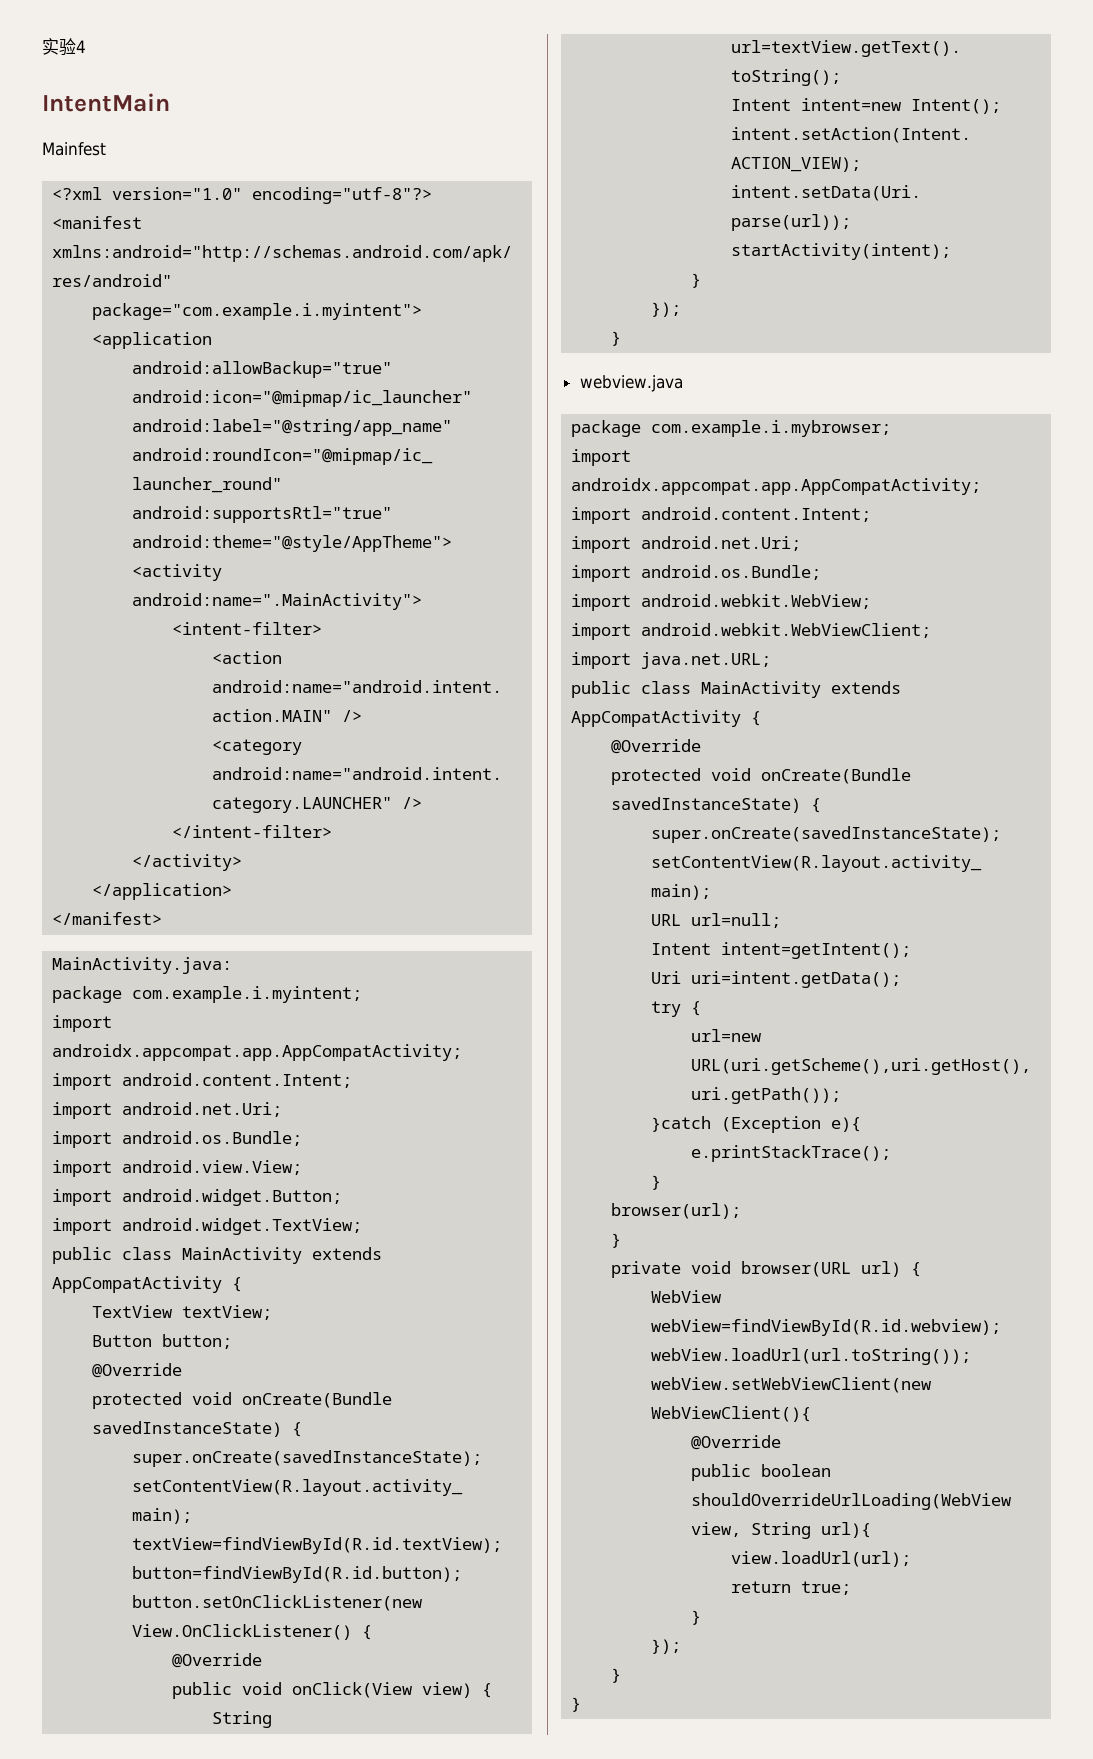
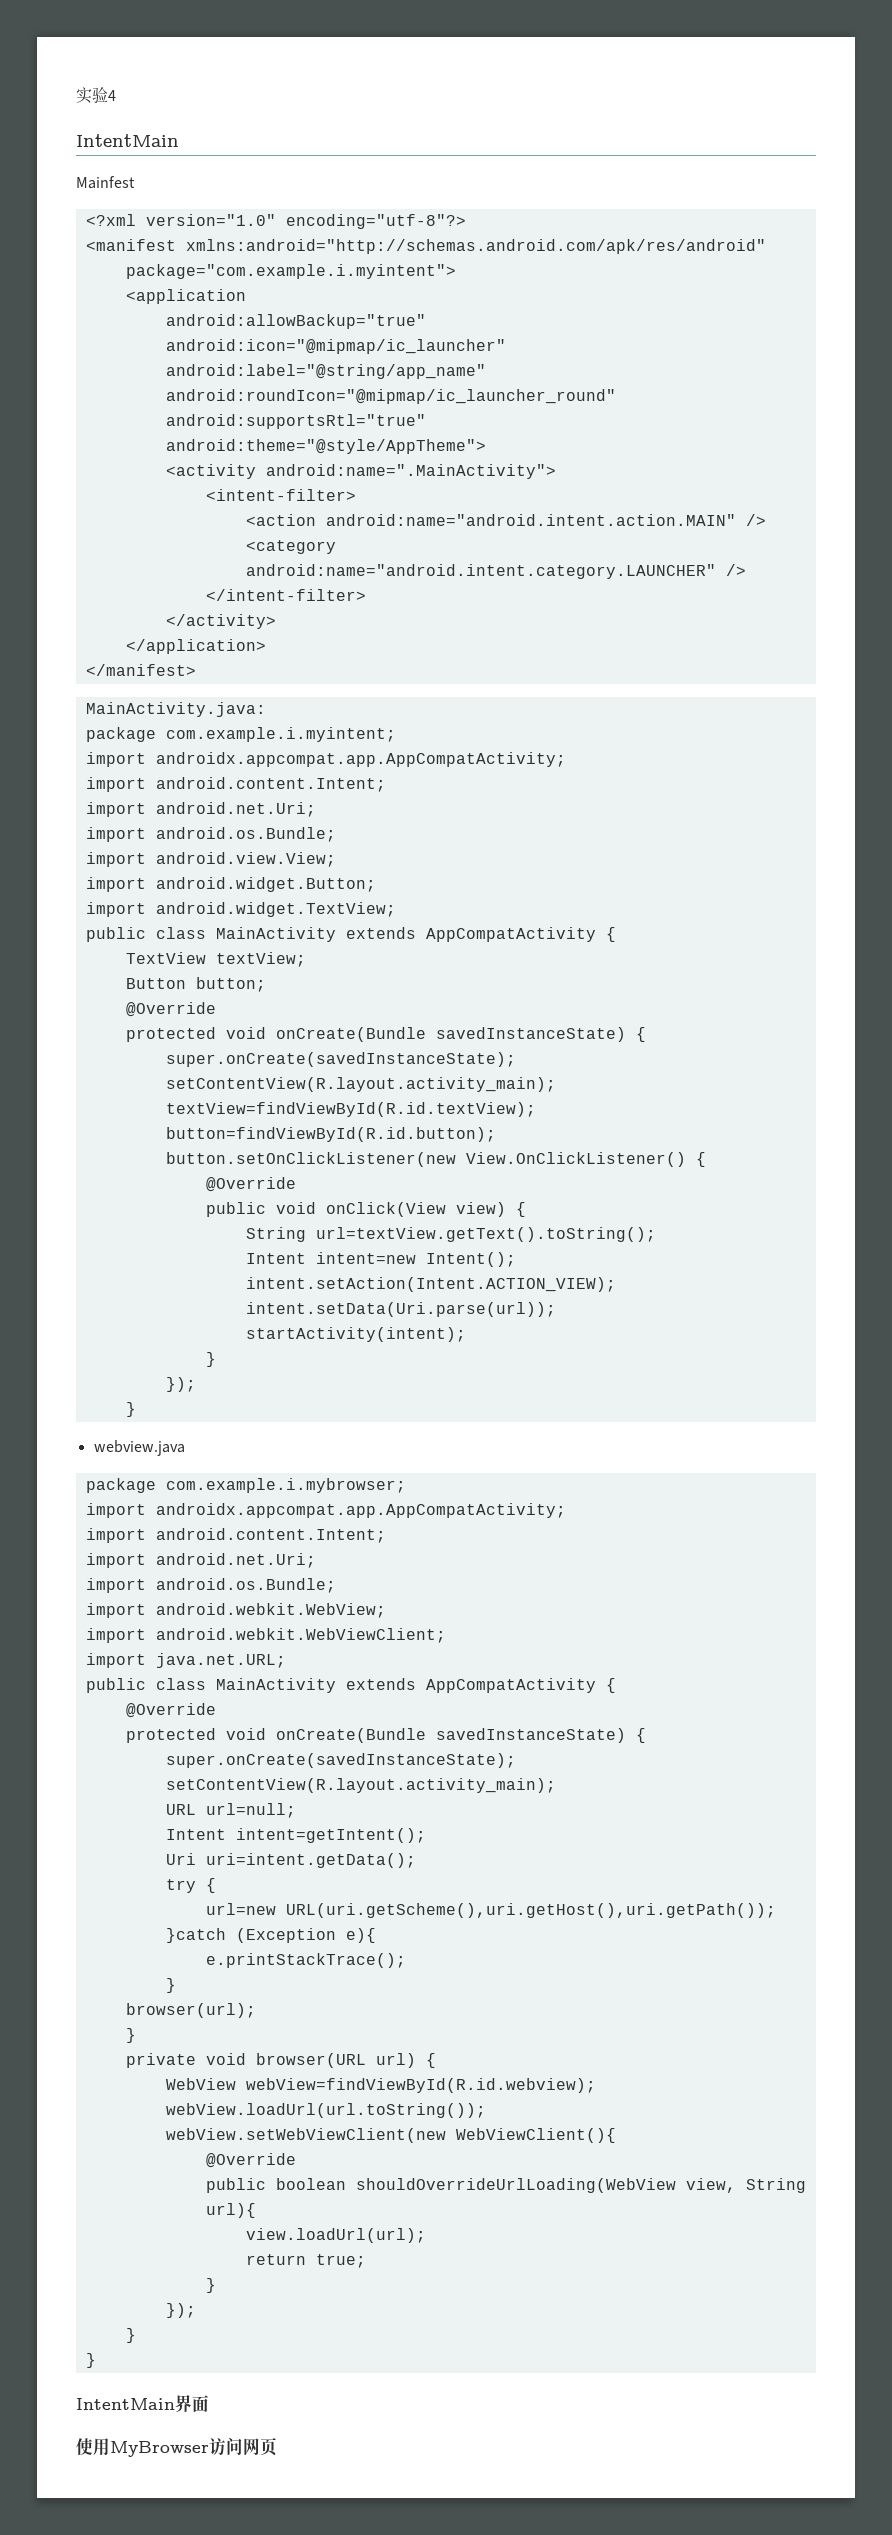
+ IntentMain界面
+ 使用MyBrowser访问网页

